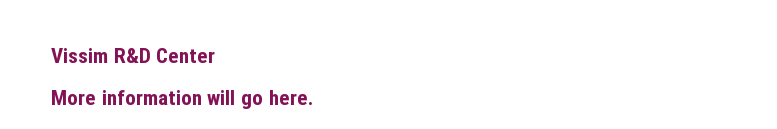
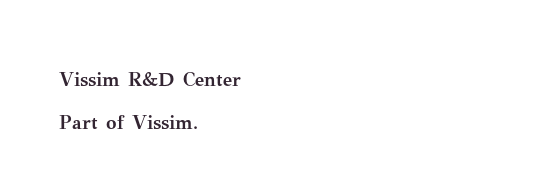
- More information will go here.
+ Part of Vissim.

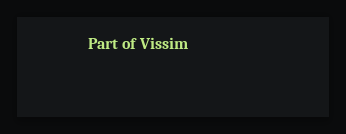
- Vissim R&D Center
- Part of Vissim.
+ Part of Vissim

